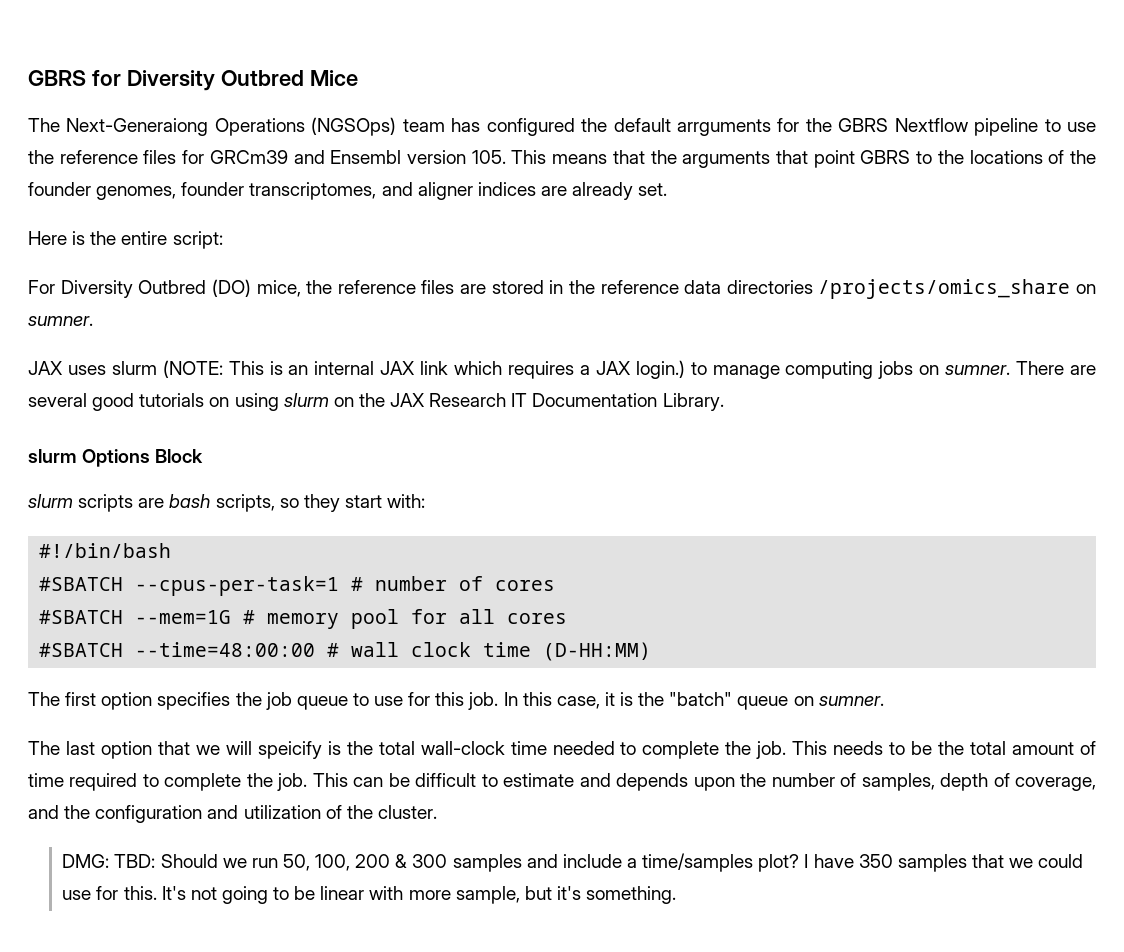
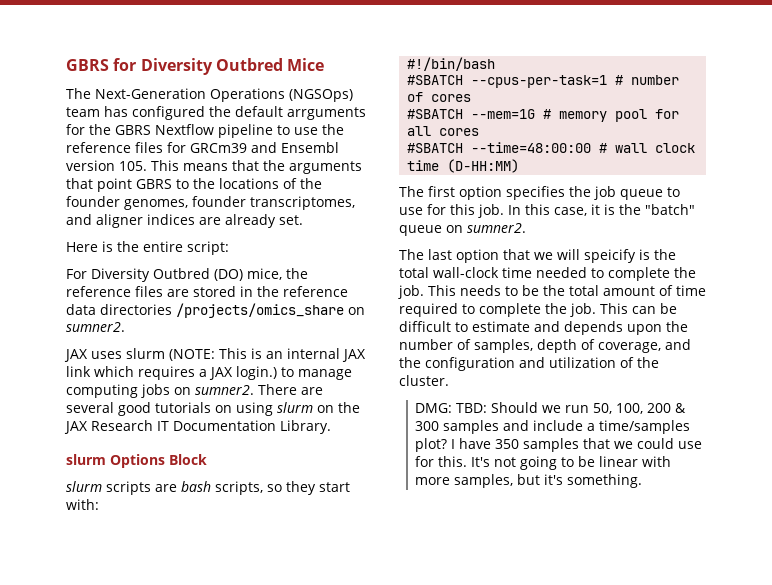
- The Next-Generaiong Operations (NGSOps) team has configured the default arrguments for the GBRS Nextflow pipeline to use the reference files for GRCm39 and Ensembl version 105. This means that the arguments that point GBRS to the locations of the founder genomes, founder transcriptomes, and aligner indices are already set.
+ The Next-Generation Operations (NGSOps) team has configured the default arrguments for the GBRS Nextflow pipeline to use the reference files for GRCm39 and Ensembl version 105. This means that the arguments that point GBRS to the locations of the founder genomes, founder transcriptomes, and aligner indices are already set.
- For Diversity Outbred (DO) mice, the reference files are stored in the reference data directories /projects/omics_share on sumner.
+ For Diversity Outbred (DO) mice, the reference files are stored in the reference data directories /projects/omics_share on sumner2.
- JAX uses slurm (NOTE: This is an internal JAX link which requires a JAX login.) to manage computing jobs on sumner.
+ JAX uses slurm (NOTE: This is an internal JAX link which requires a JAX login.) to manage computing jobs on sumner2.
- In this case, it is the "batch" queue on sumner.
+ In this case, it is the "batch" queue on sumner2.
- It's not going to be linear with more sample, but it's something.
+ It's not going to be linear with more samples, but it's something.

